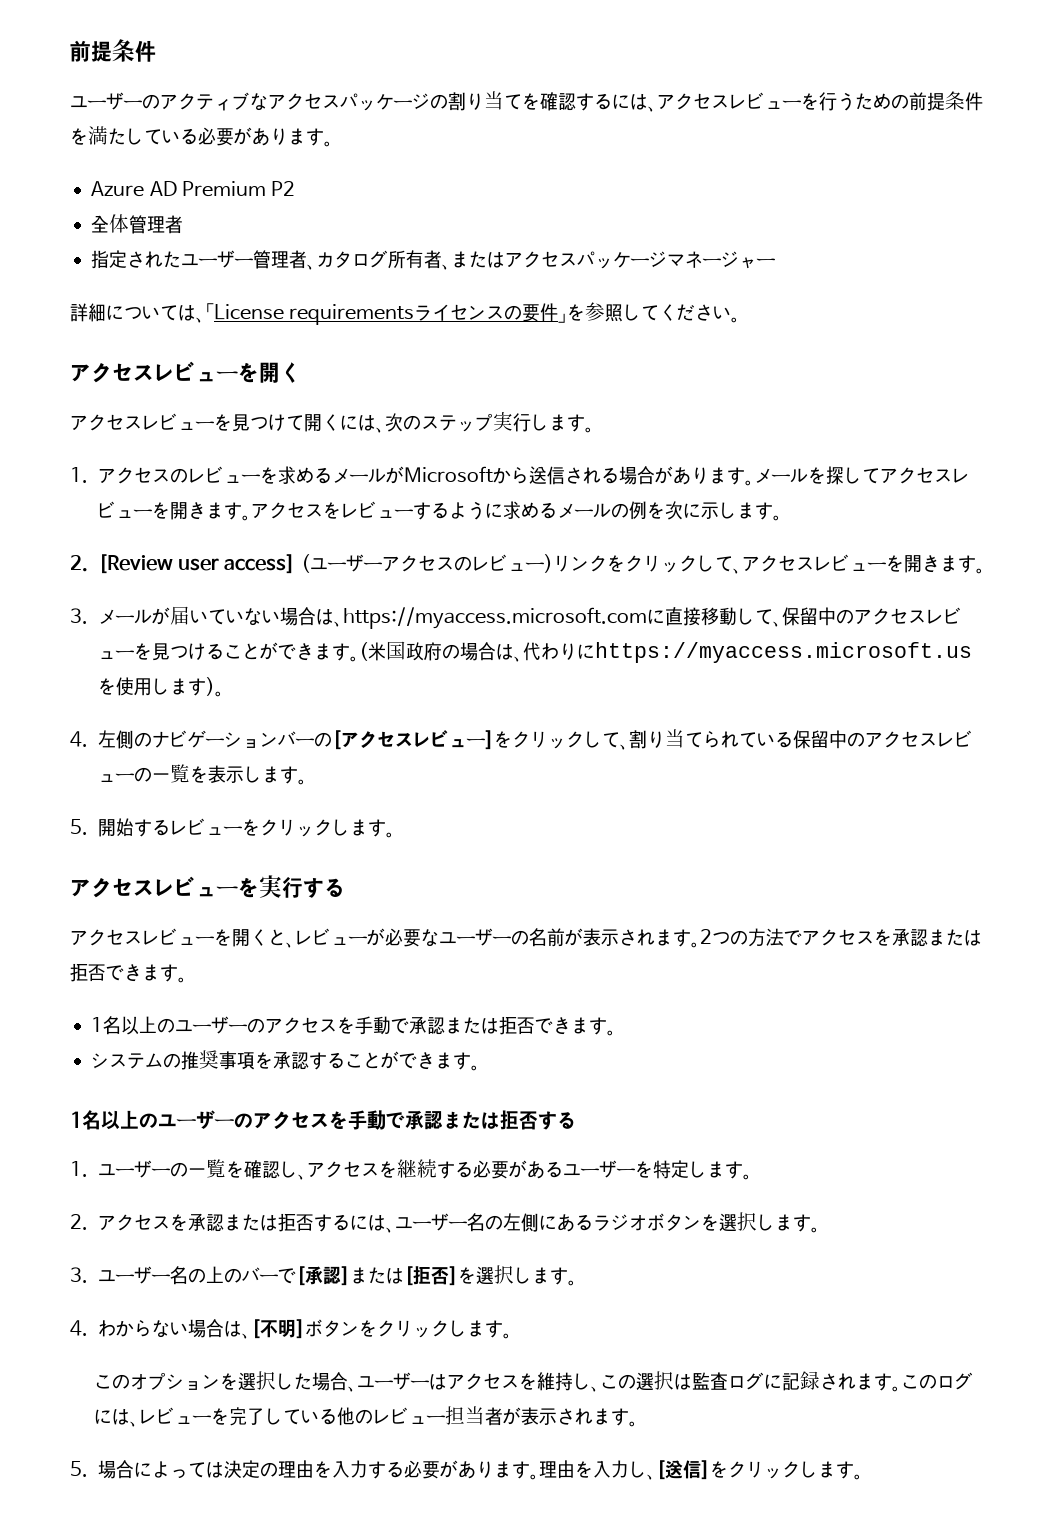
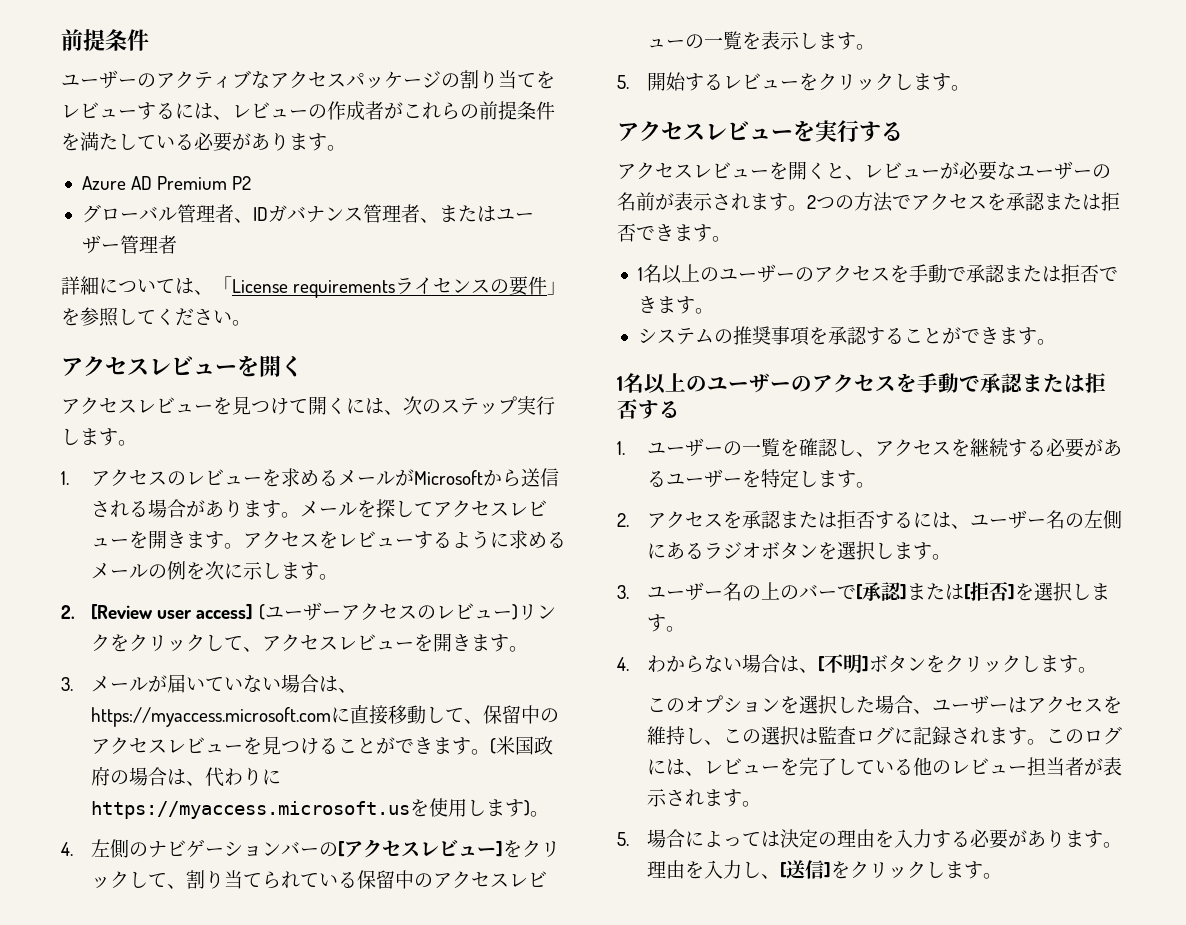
- ユーザーのアクティブなアクセスパッケージの割り当てを確認するには、アクセスレビューを行うための前提条件を満たしている必要があります。
+ ユーザーのアクティブなアクセスパッケージの割り当てをレビューするには、レビューの作成者がこれらの前提条件を満たしている必要があります。
- 全体管理者
- 指定されたユーザー管理者、カタログ所有者、またはアクセスパッケージマネージャー
+ グローバル管理者、IDガバナンス管理者、またはユーザー管理者

